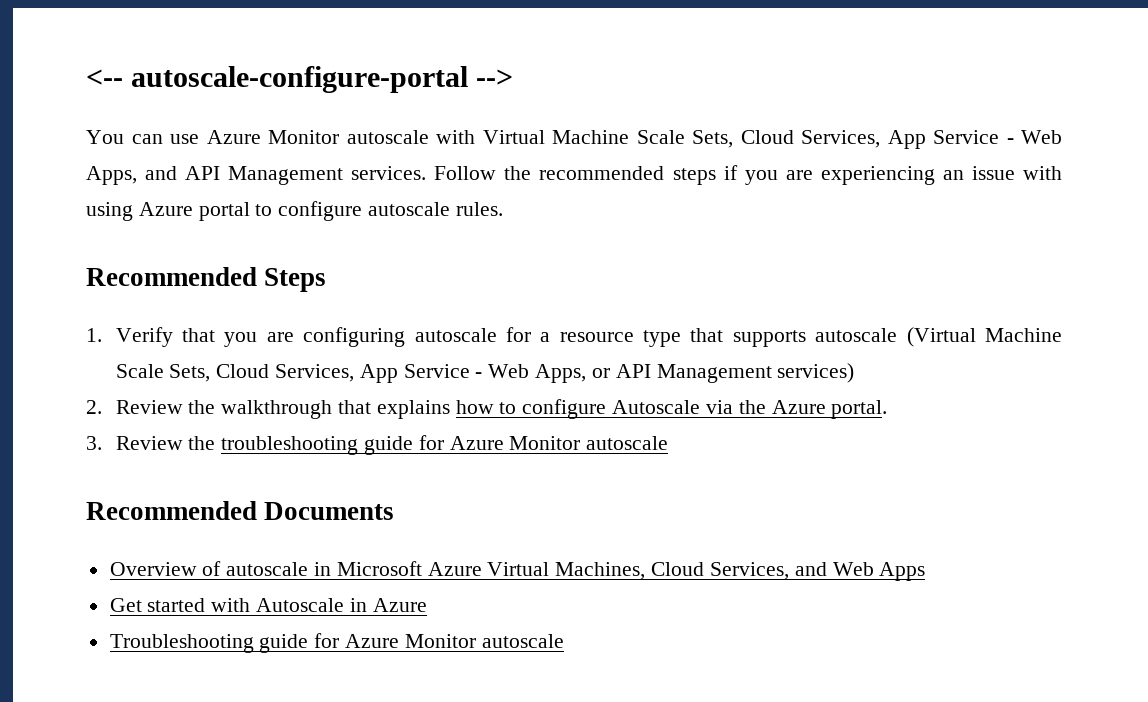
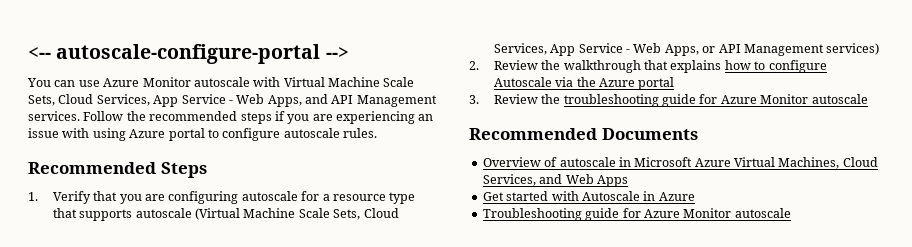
- 2. Review the walkthrough that explains how to configure Autoscale via the Azure portal.
+ 2. Review the walkthrough that explains how to configure Autoscale via the Azure portal

